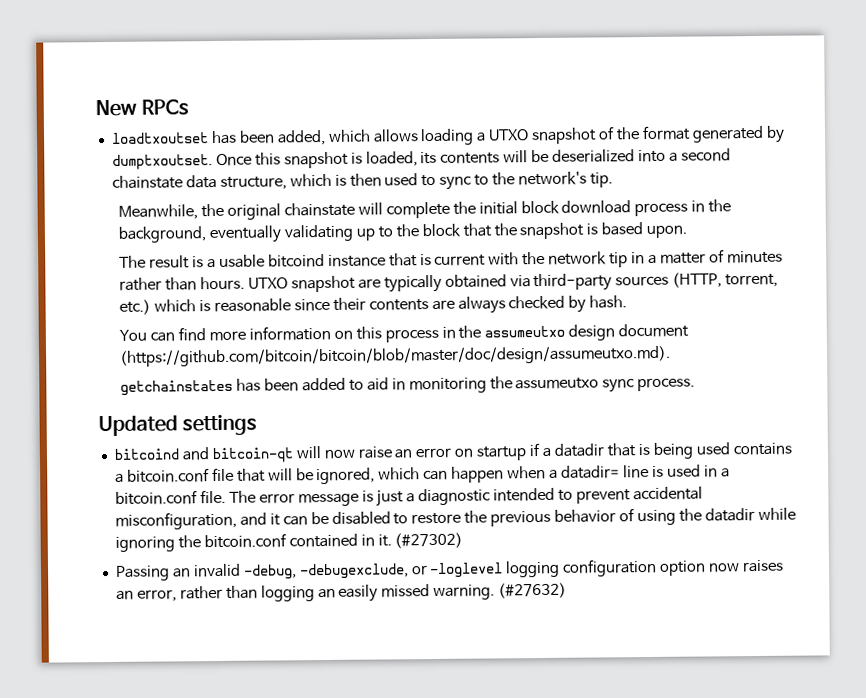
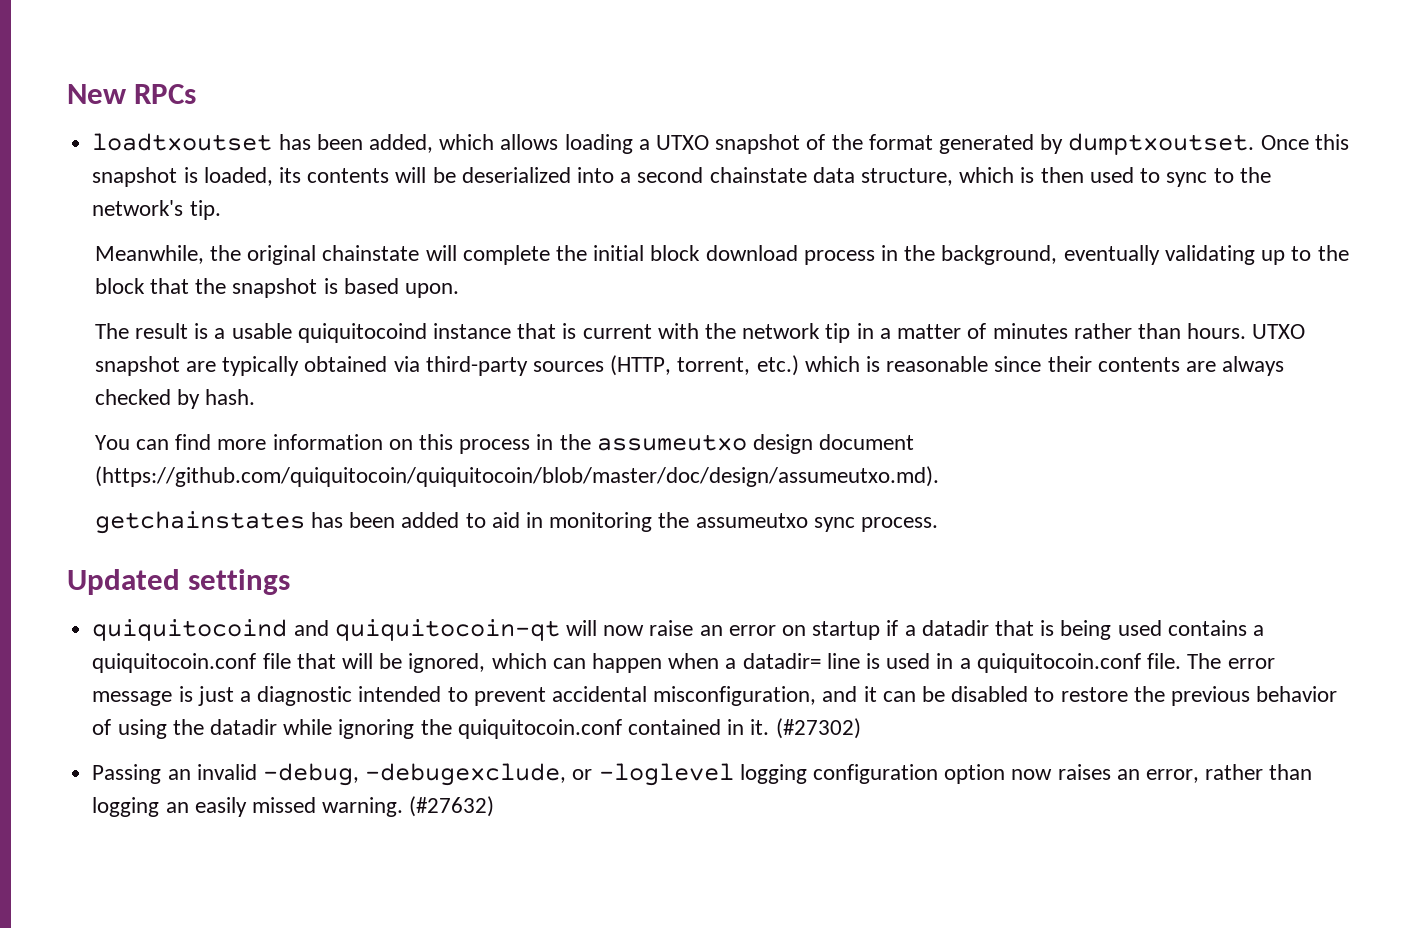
- The result is a usable bitcoind instance that is current with the network tip in a matter of minutes rather than hours.
+ The result is a usable quiquitocoind instance that is current with the network tip in a matter of minutes rather than hours.
- You can find more information on this process in the assumeutxo design document (https://github.com/bitcoin/bitcoin/blob/master/doc/design/assumeutxo.md).
+ You can find more information on this process in the assumeutxo design document (https://github.com/quiquitocoin/quiquitocoin/blob/master/doc/design/assumeutxo.md).
- bitcoind and bitcoin-qt will now raise an error on startup if a datadir that is being used contains a bitcoin.conf file that will be ignored, which can happen when a datadir= line is used in a bitcoin.conf file.
+ quiquitocoind and quiquitocoin-qt will now raise an error on startup if a datadir that is being used contains a quiquitocoin.conf file that will be ignored, which can happen when a datadir= line is used in a quiquitocoin.conf file.
- The error message is just a diagnostic intended to prevent accidental misconfiguration, and it can be disabled to restore the previous behavior of using the datadir while ignoring the bitcoin.conf contained in it.
+ The error message is just a diagnostic intended to prevent accidental misconfiguration, and it can be disabled to restore the previous behavior of using the datadir while ignoring the quiquitocoin.conf contained in it.

